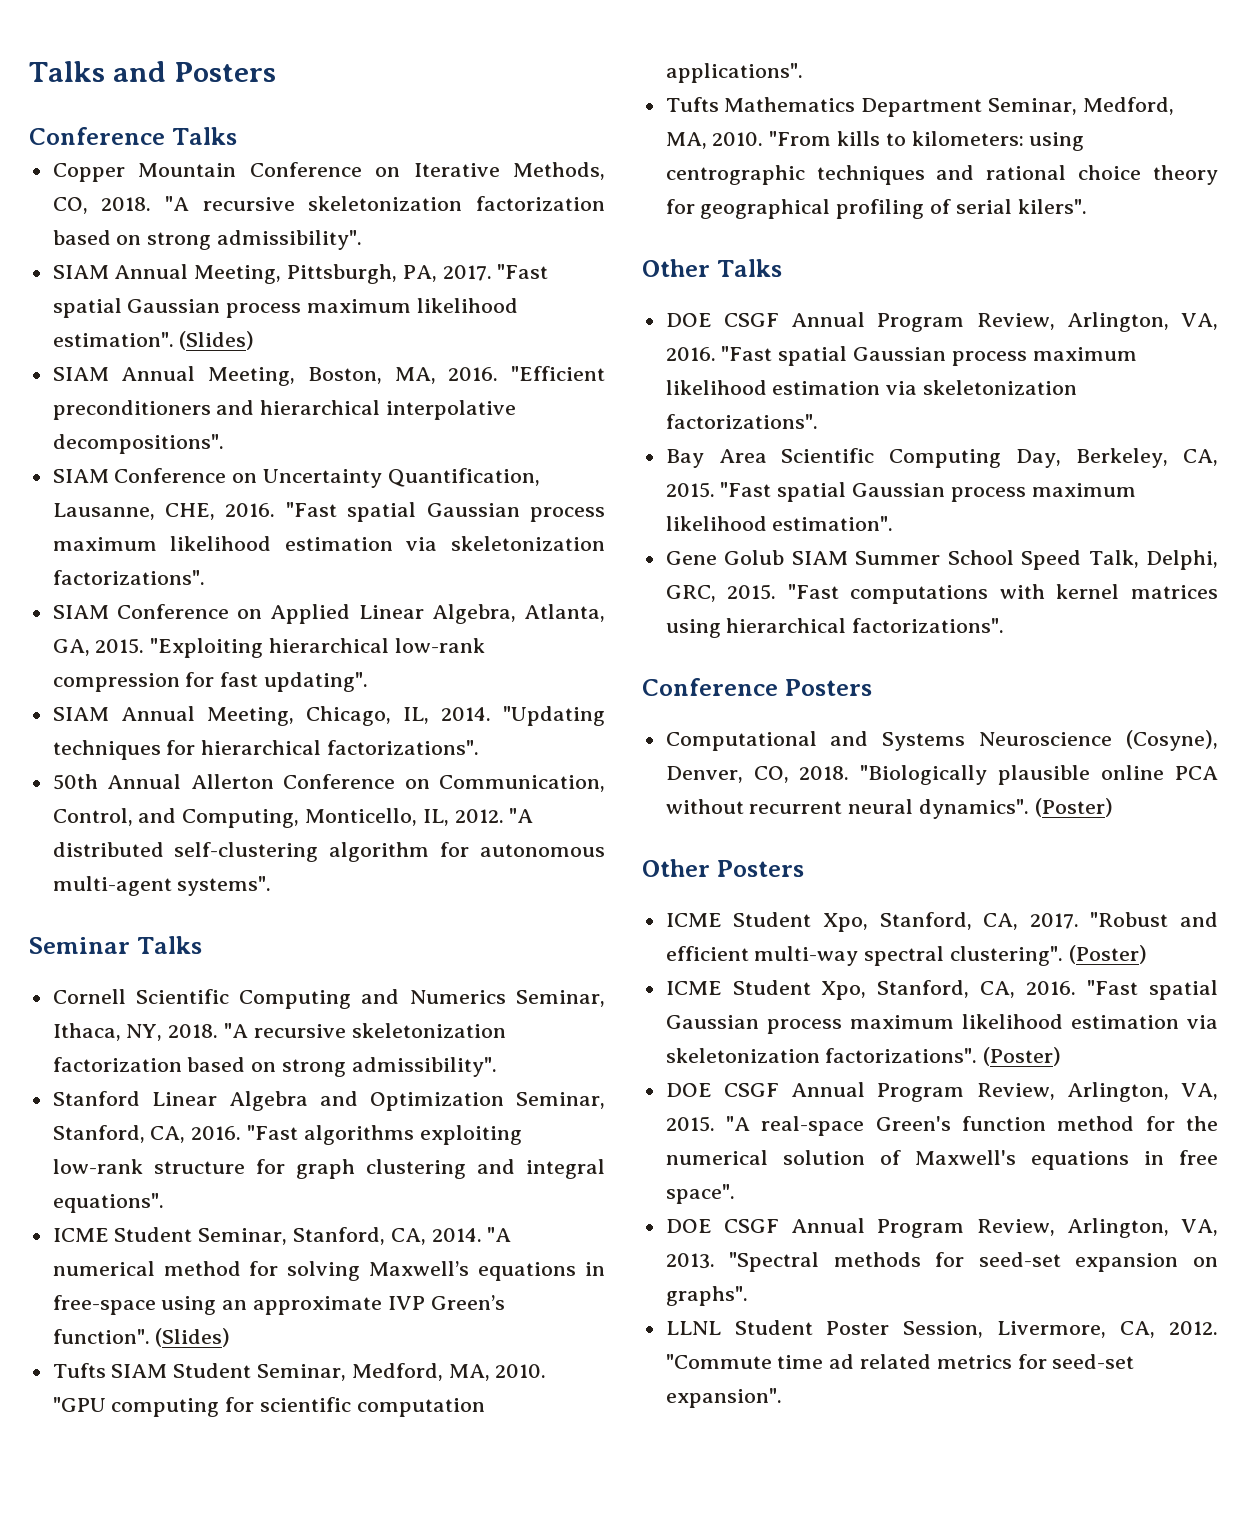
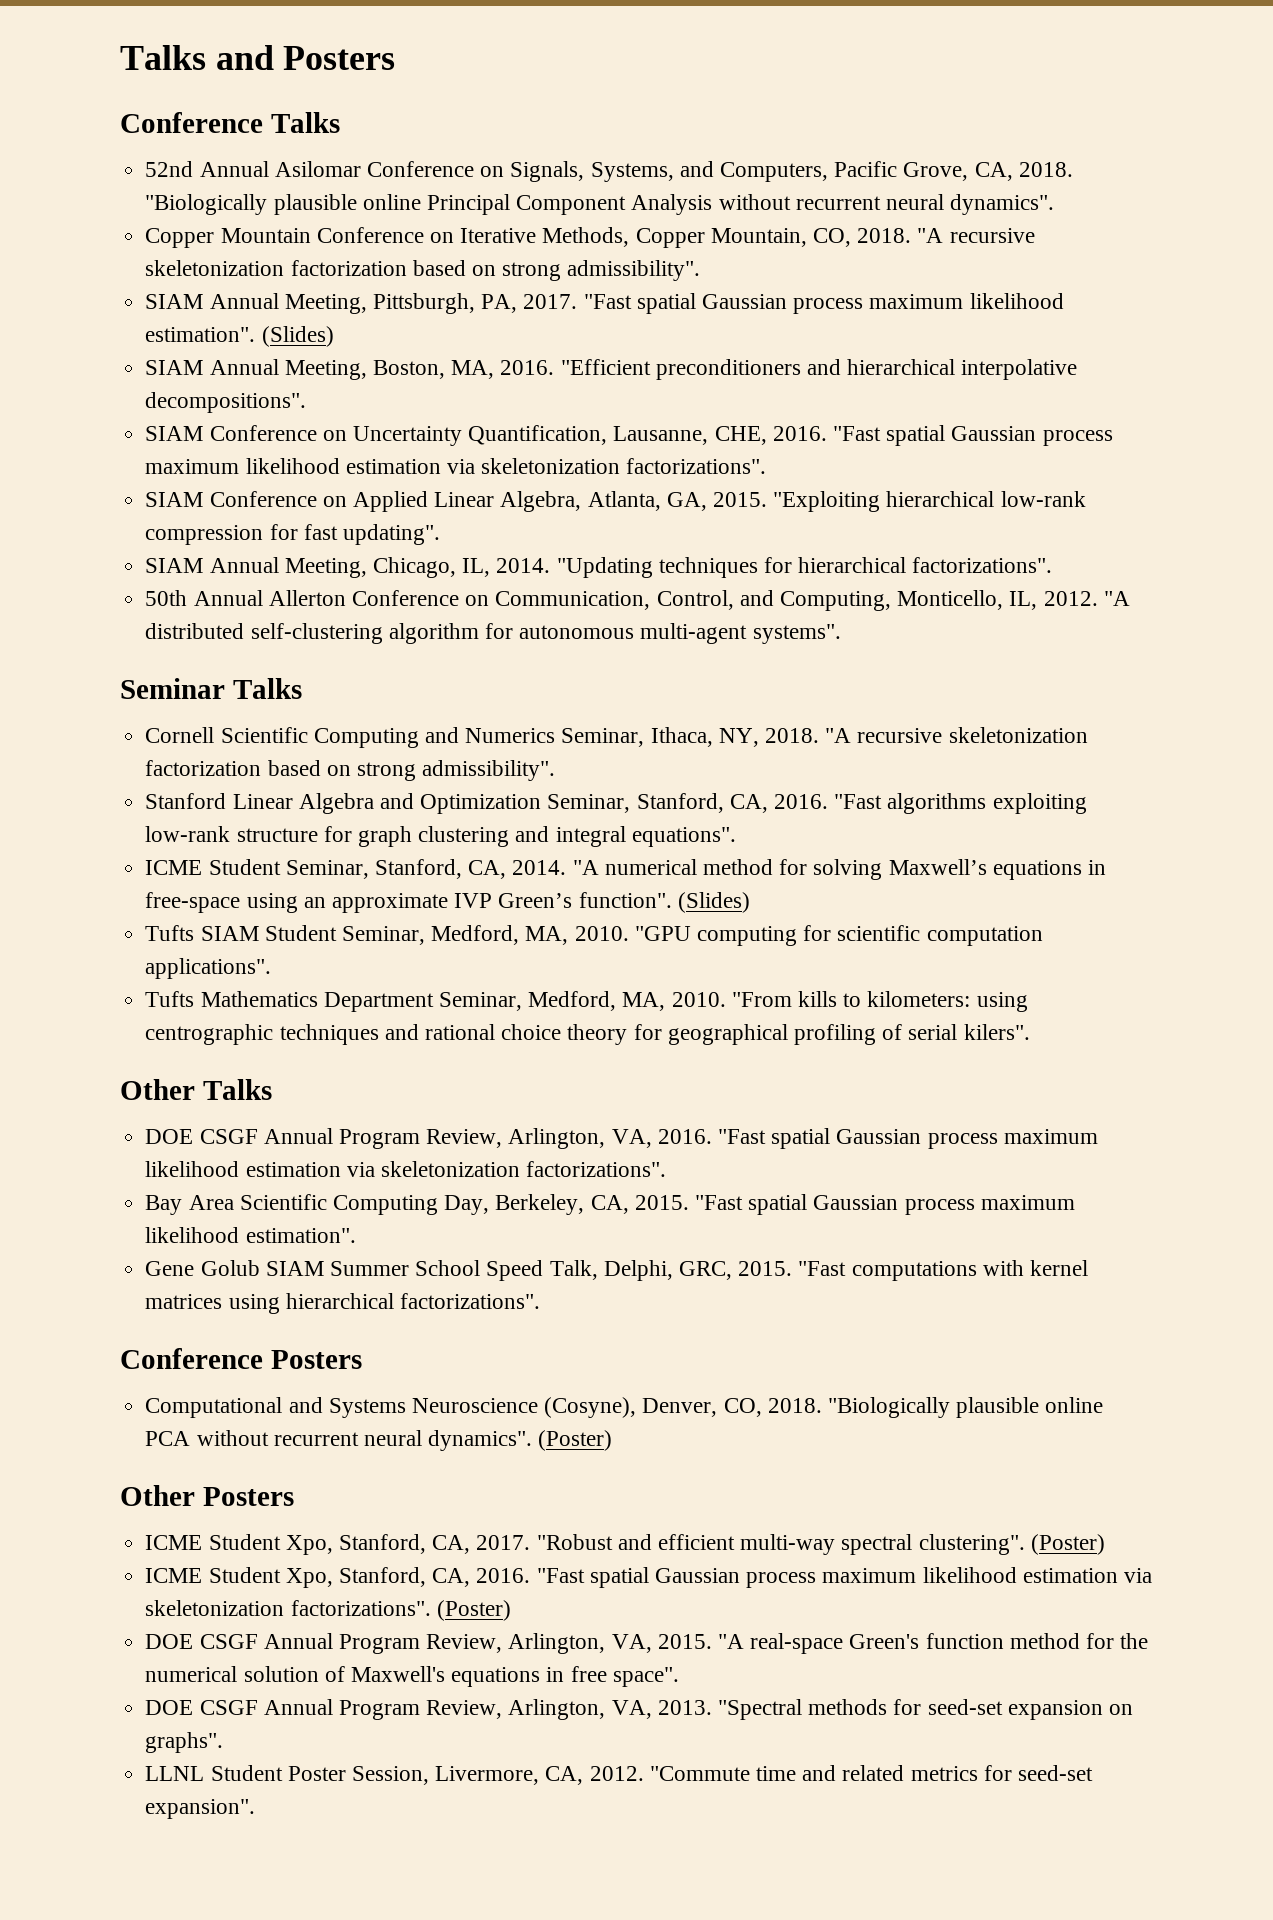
+ 52nd Annual Asilomar Conference on Signals, Systems, and Computers, Pacific Grove, CA, 2018. "Biologically plausible online Principal Component Analysis without recurrent neural dynamics".
- Copper Mountain Conference on Iterative Methods, CO, 2018.
+ Copper Mountain Conference on Iterative Methods, Copper Mountain, CO, 2018.
- "Commute time ad related metrics for seed-set expansion".
+ "Commute time and related metrics for seed-set expansion".

